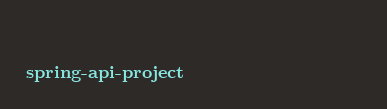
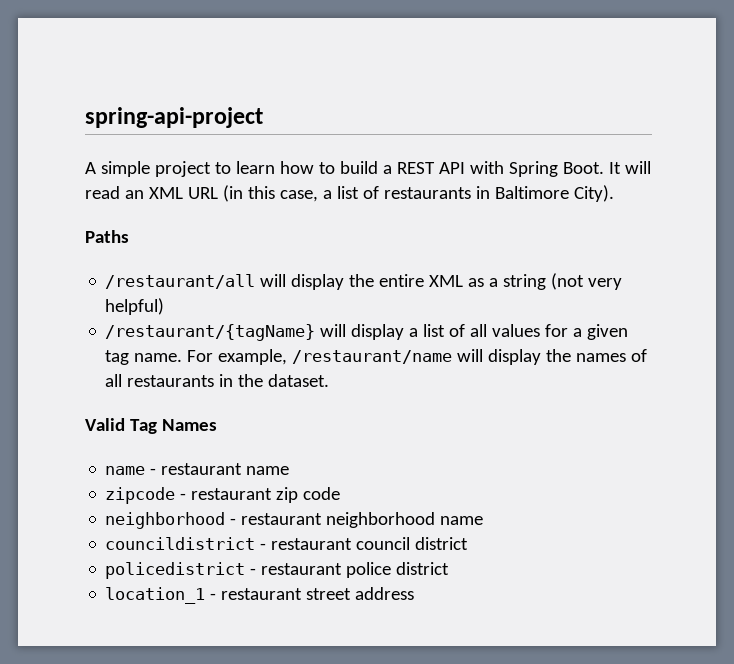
+ A simple project to learn how to build a REST API with Spring Boot. It will read an XML URL (in this case, a list of restaurants in Baltimore City).
+ Paths
+ /restaurant/all will display the entire XML as a string (not very helpful)
+ /restaurant/{tagName} will display a list of all values for a given tag name. For example, /restaurant/name will display the names of all restaurants in the dataset.
+ Valid Tag Names
+ name - restaurant name
+ zipcode - restaurant zip code
+ neighborhood - restaurant neighborhood name
+ councildistrict - restaurant council district
+ policedistrict - restaurant police district
+ location_1 - restaurant street address

